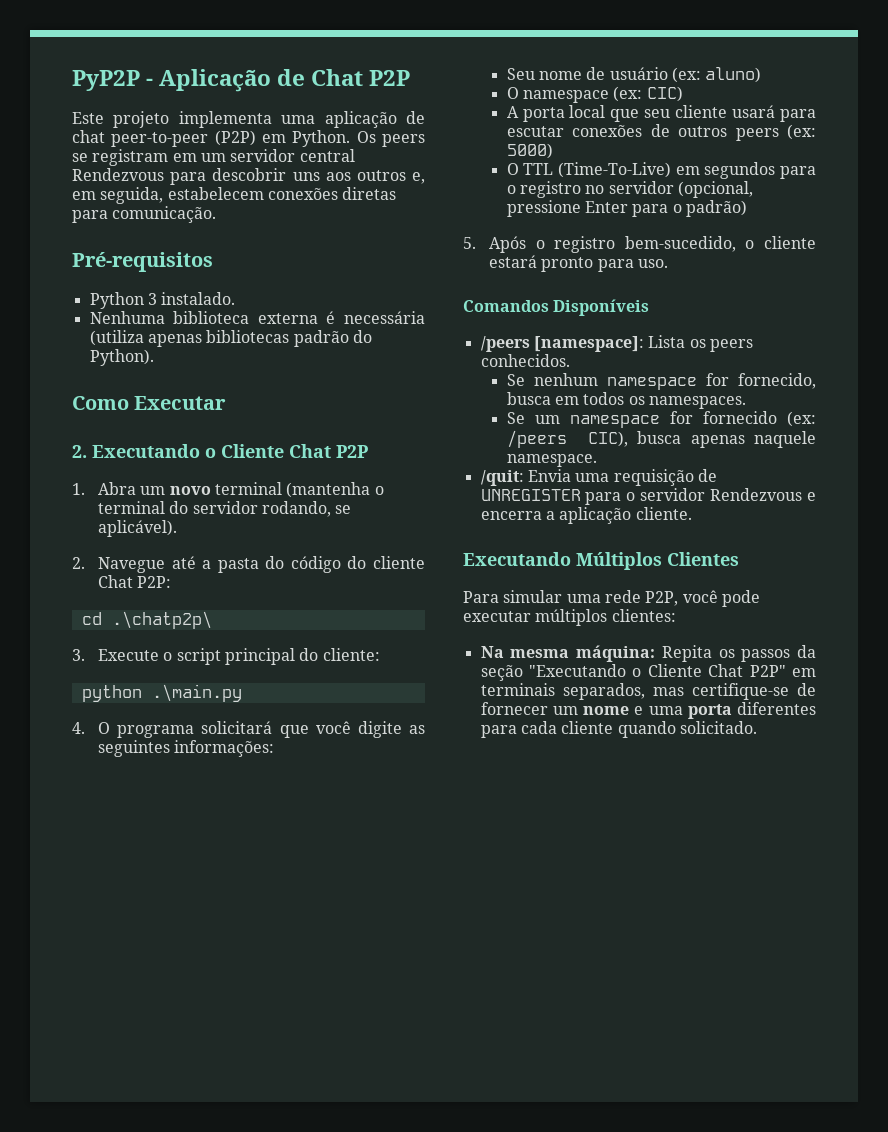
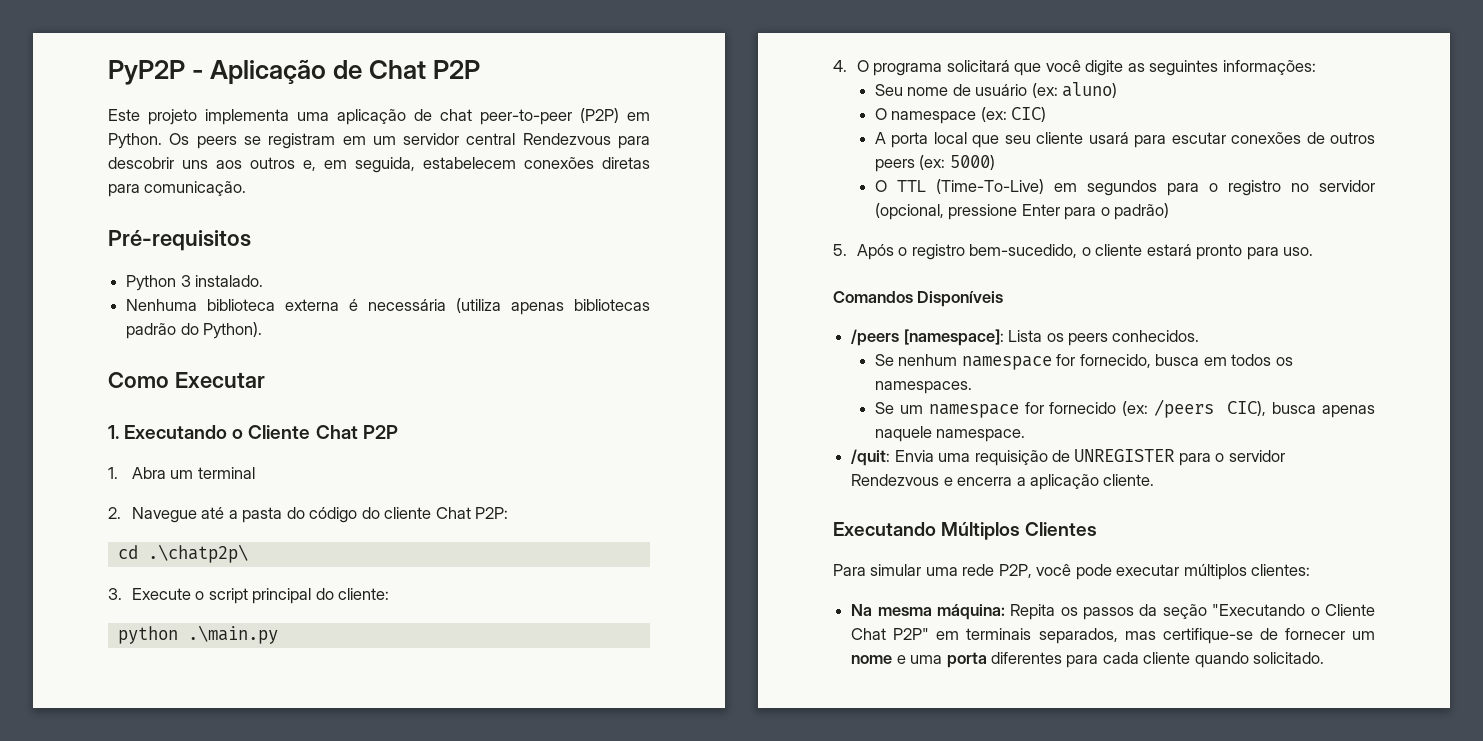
- 2. Executando o Cliente Chat P2P
+ 1. Executando o Cliente Chat P2P
- 1. Abra um novo terminal (mantenha o terminal do servidor rodando, se aplicável).
+ 1. Abra um terminal

